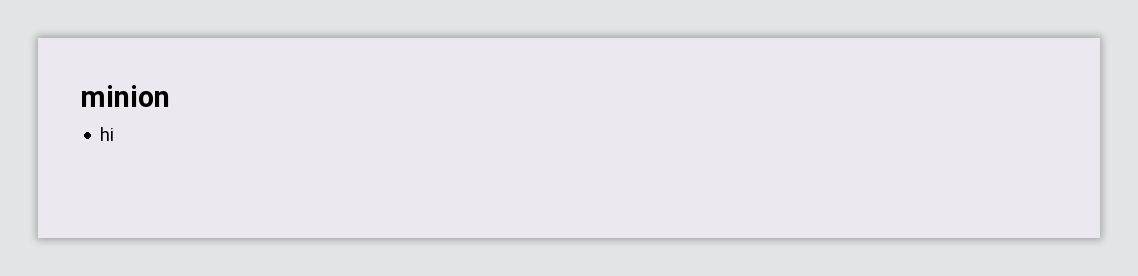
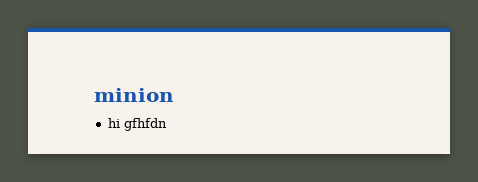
- hi
+ hi gfhfdn

